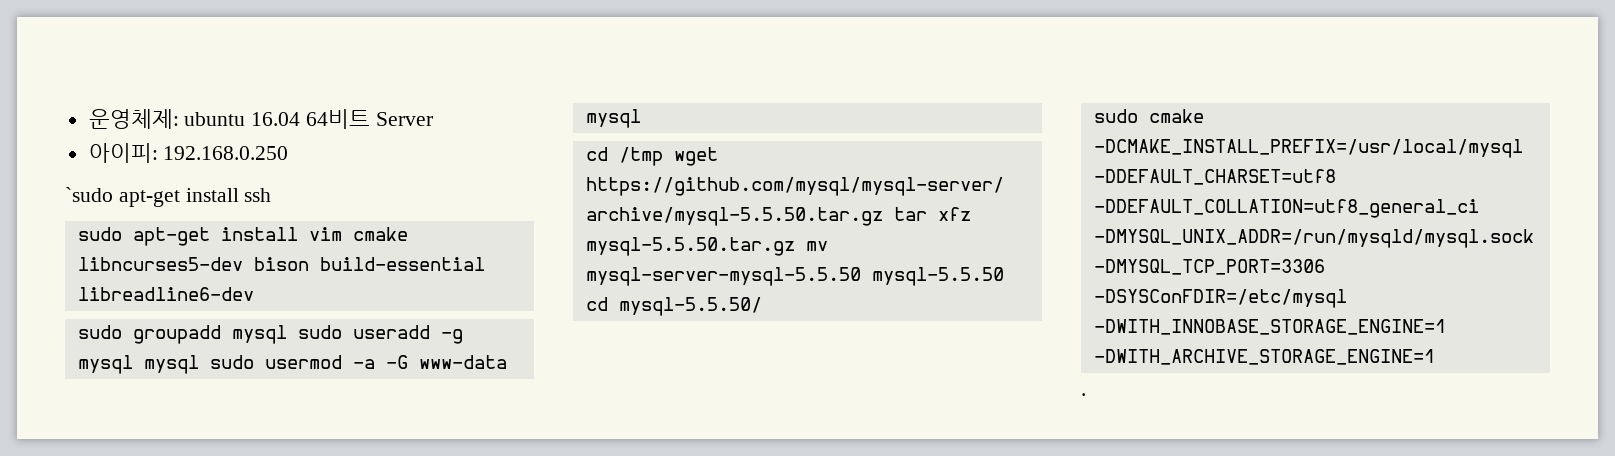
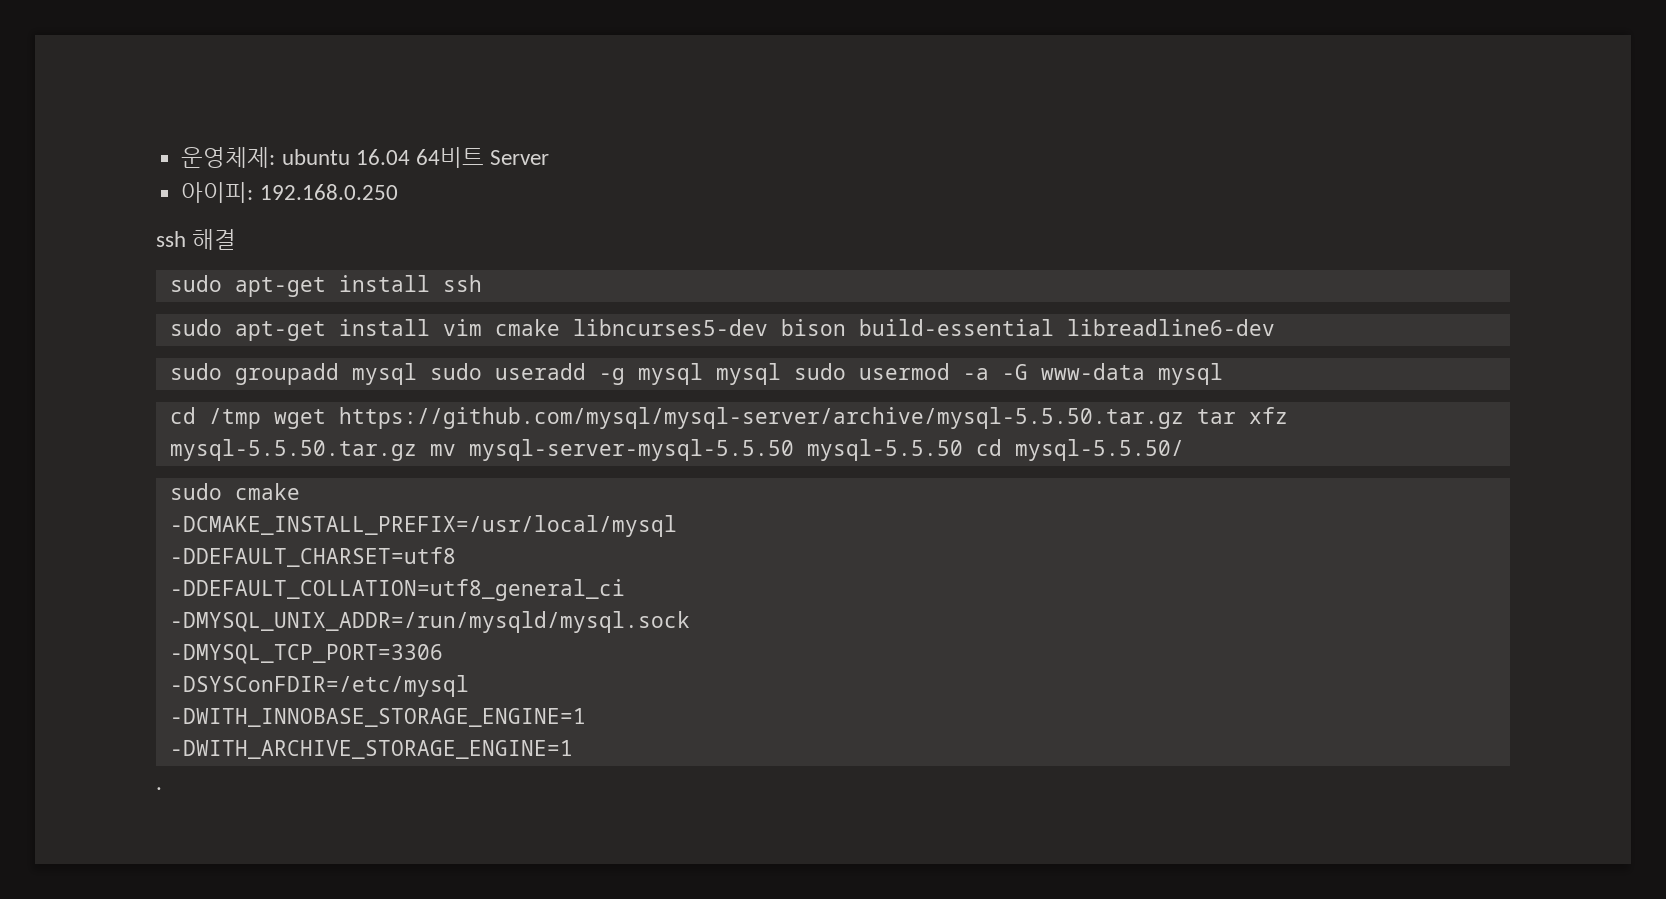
- `sudo apt-get install ssh
+ ssh 해결
+ sudo apt-get install ssh

